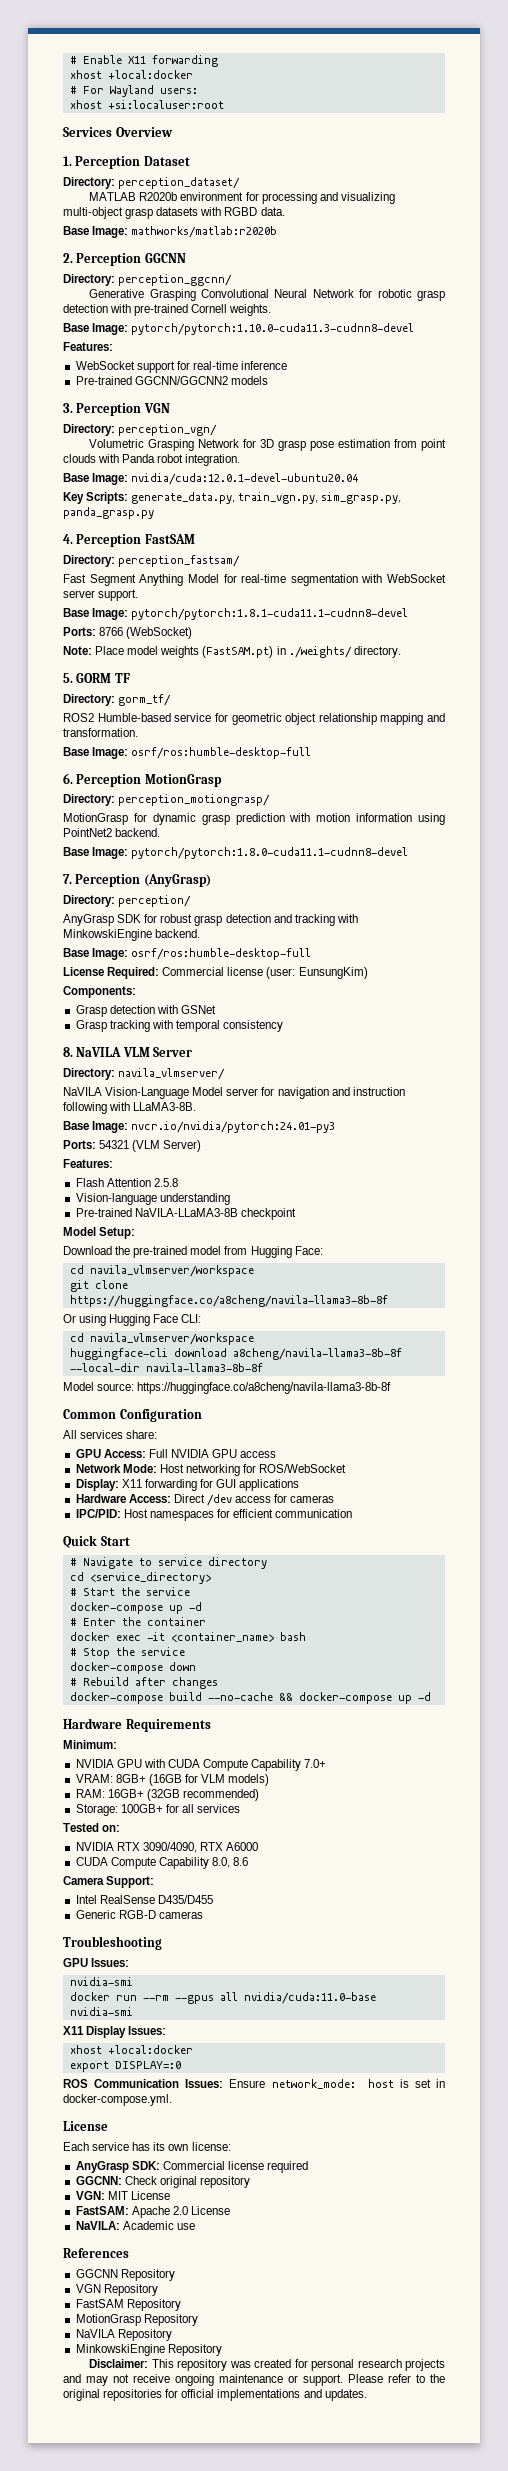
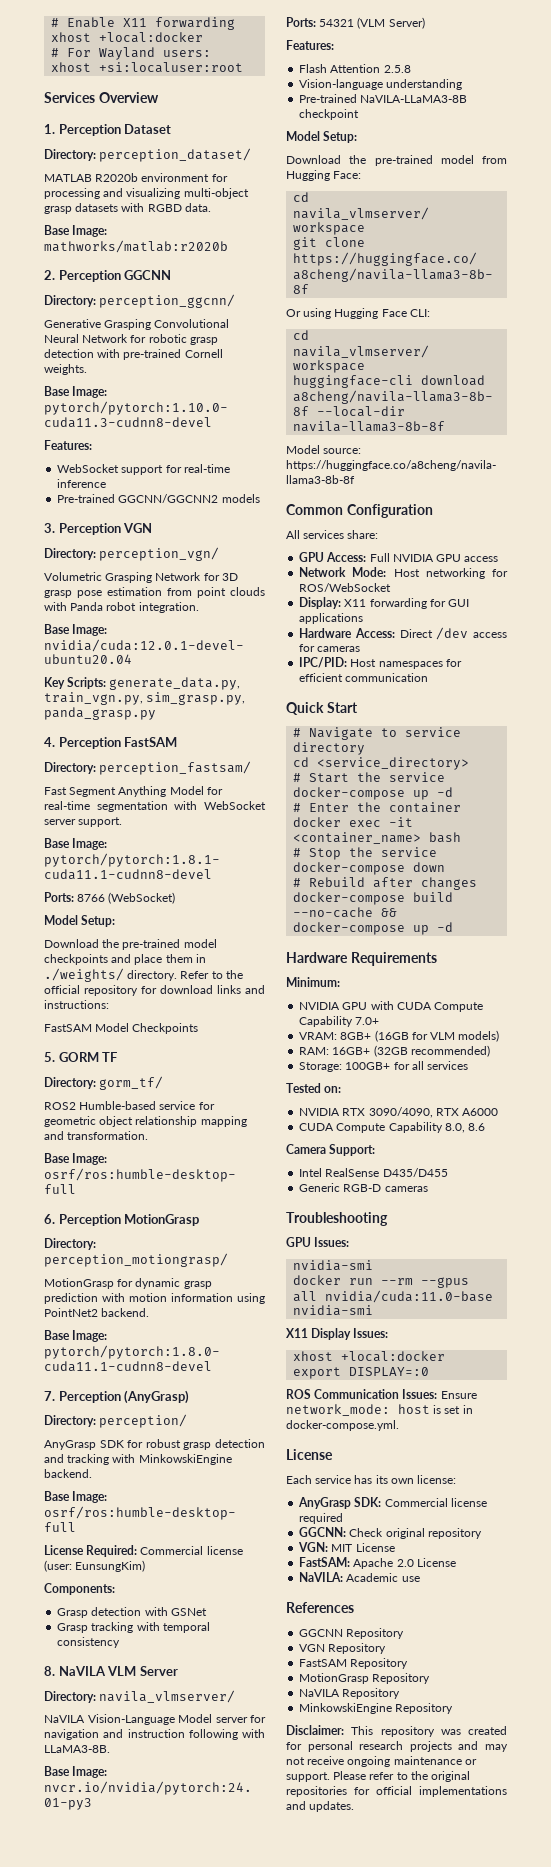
  Ports: 8766 (WebSocket)
- Note: Place model weights (FastSAM.pt) in ./weights/ directory.
+ Model Setup:
+ Download the pre-trained model checkpoints and place them in ./weights/ directory. Refer to the official repository for download links and instructions:
+ FastSAM Model Checkpoints

